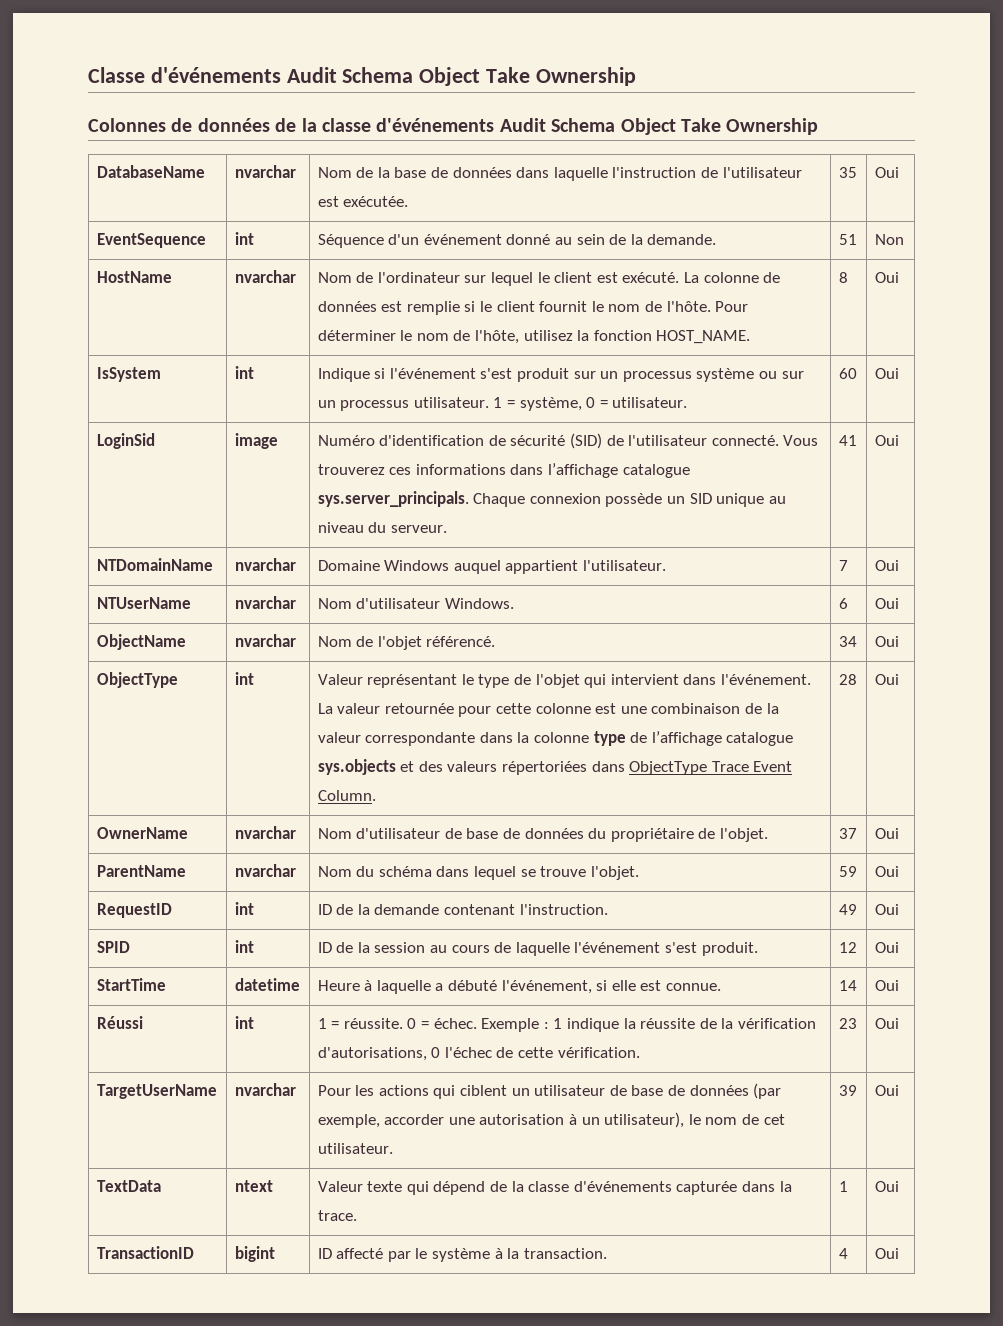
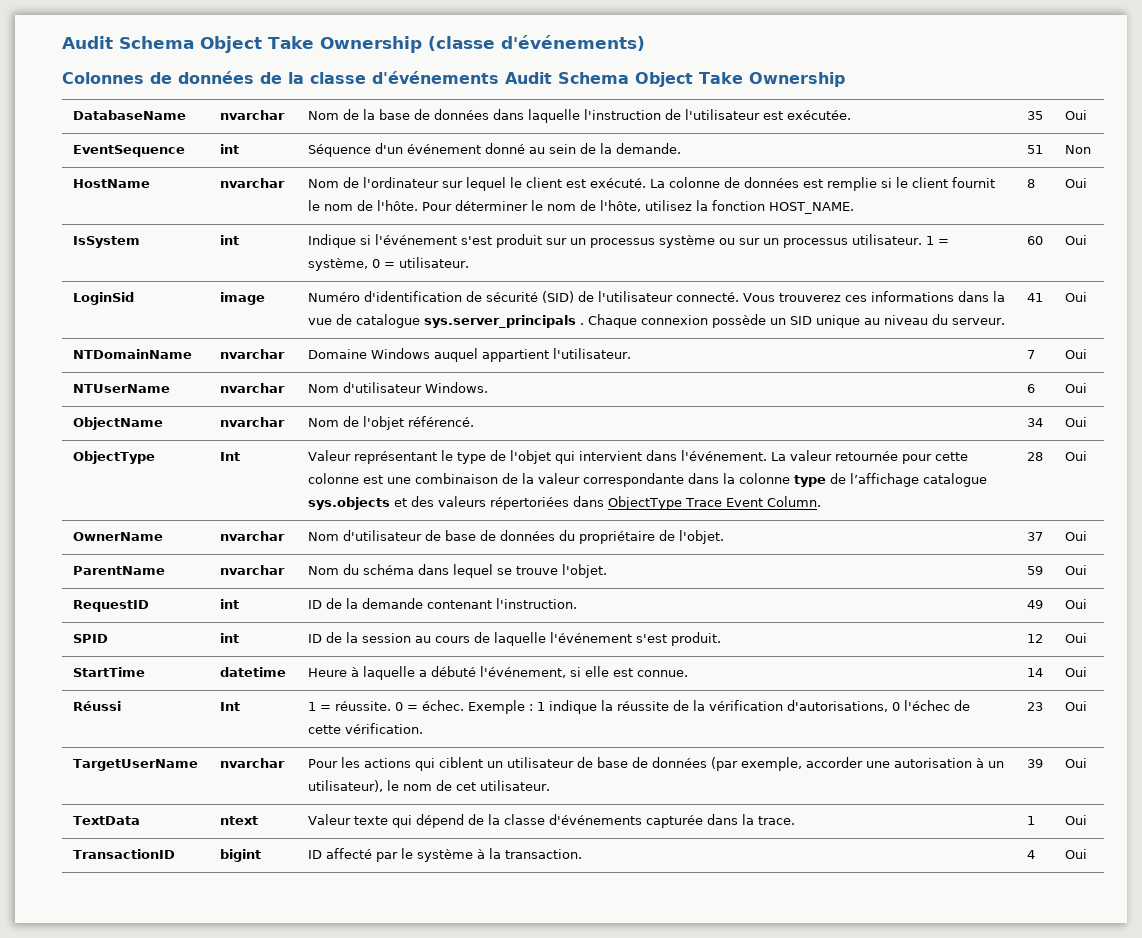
- Classe d'événements Audit Schema Object Take Ownership
+ Audit Schema Object Take Ownership (classe d'événements)
- LoginSid | image | Numéro d'identification de sécurité (SID) de l'utilisateur connecté. Vous trouverez ces informations dans l’affichage catalogue sys.server_principals. Chaque connexion possède un SID unique au niveau du serveur. | 41 | Oui
+ LoginSid | image | Numéro d'identification de sécurité (SID) de l'utilisateur connecté. Vous trouverez ces informations dans la vue de catalogue sys.server_principals . Chaque connexion possède un SID unique au niveau du serveur. | 41 | Oui
- ObjectType | int
+ ObjectType | Int
- Réussi | int | 1 = réussite. 0 = échec. Exemple : 1 indique la réussite de la vérification d'autorisations, 0 l'échec de cette vérification. | 23 | Oui
+ Réussi | Int | 1 = réussite. 0 = échec. Exemple : 1 indique la réussite de la vérification d'autorisations, 0 l'échec de cette vérification. | 23 | Oui

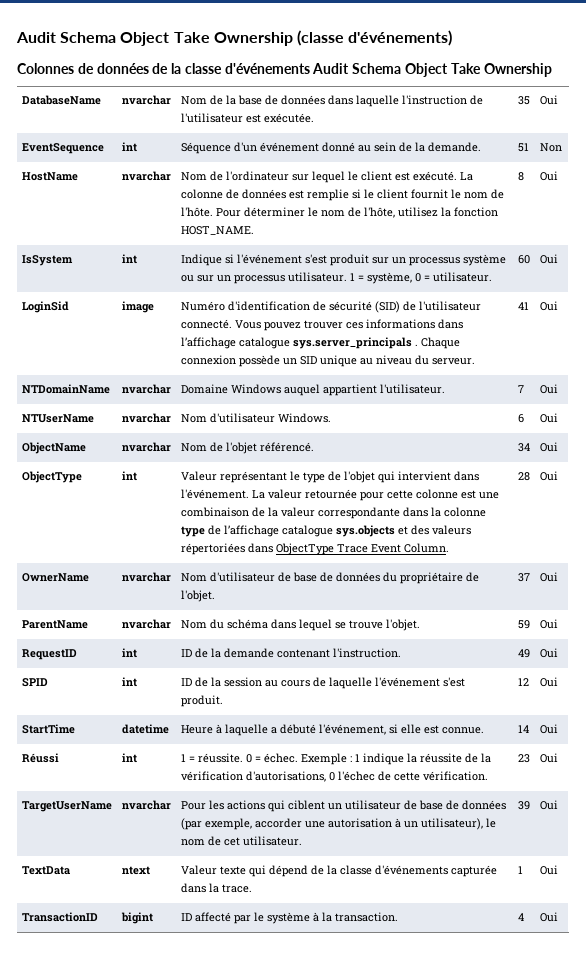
- LoginSid | image | Numéro d'identification de sécurité (SID) de l'utilisateur connecté. Vous trouverez ces informations dans la vue de catalogue sys.server_principals . Chaque connexion possède un SID unique au niveau du serveur. | 41 | Oui
+ LoginSid | image | Numéro d'identification de sécurité (SID) de l'utilisateur connecté. Vous pouvez trouver ces informations dans l’affichage catalogue sys.server_principals . Chaque connexion possède un SID unique au niveau du serveur. | 41 | Oui
- ObjectType | Int
+ ObjectType | int
- Réussi | Int | 1 = réussite. 0 = échec. Exemple : 1 indique la réussite de la vérification d'autorisations, 0 l'échec de cette vérification. | 23 | Oui
+ Réussi | int | 1 = réussite. 0 = échec. Exemple : 1 indique la réussite de la vérification d'autorisations, 0 l'échec de cette vérification. | 23 | Oui

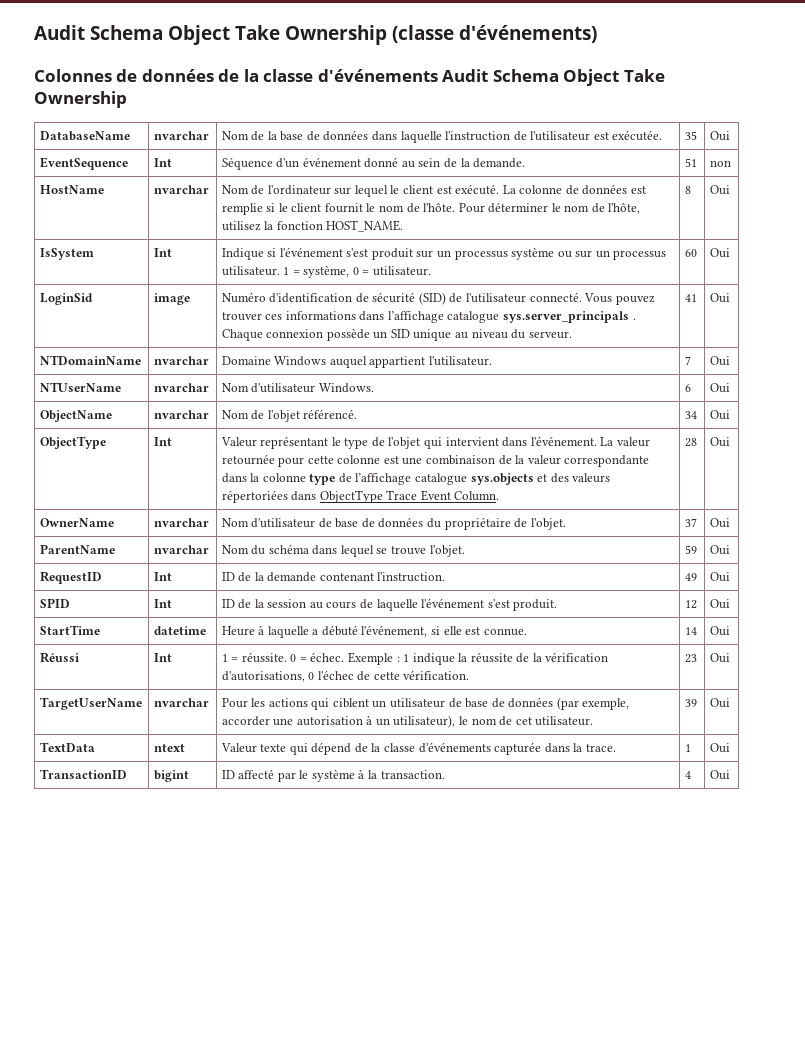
- EventSequence | int | Séquence d'un événement donné au sein de la demande. | 51 | Non
+ EventSequence | Int | Séquence d'un événement donné au sein de la demande. | 51 | non
- IsSystem | int | Indique si l'événement s'est produit sur un processus système ou sur un processus utilisateur. 1 = système, 0 = utilisateur. | 60 | Oui
+ IsSystem | Int | Indique si l'événement s'est produit sur un processus système ou sur un processus utilisateur. 1 = système, 0 = utilisateur. | 60 | Oui
- ObjectType | int
+ ObjectType | Int
- RequestID | int | ID de la demande contenant l'instruction. | 49 | Oui
+ RequestID | Int | ID de la demande contenant l'instruction. | 49 | Oui
- SPID | int | ID de la session au cours de laquelle l'événement s'est produit. | 12 | Oui
+ SPID | Int | ID de la session au cours de laquelle l'événement s'est produit. | 12 | Oui
- Réussi | int | 1 = réussite. 0 = échec. Exemple : 1 indique la réussite de la vérification d'autorisations, 0 l'échec de cette vérification. | 23 | Oui
+ Réussi | Int | 1 = réussite. 0 = échec. Exemple : 1 indique la réussite de la vérification d'autorisations, 0 l'échec de cette vérification. | 23 | Oui

